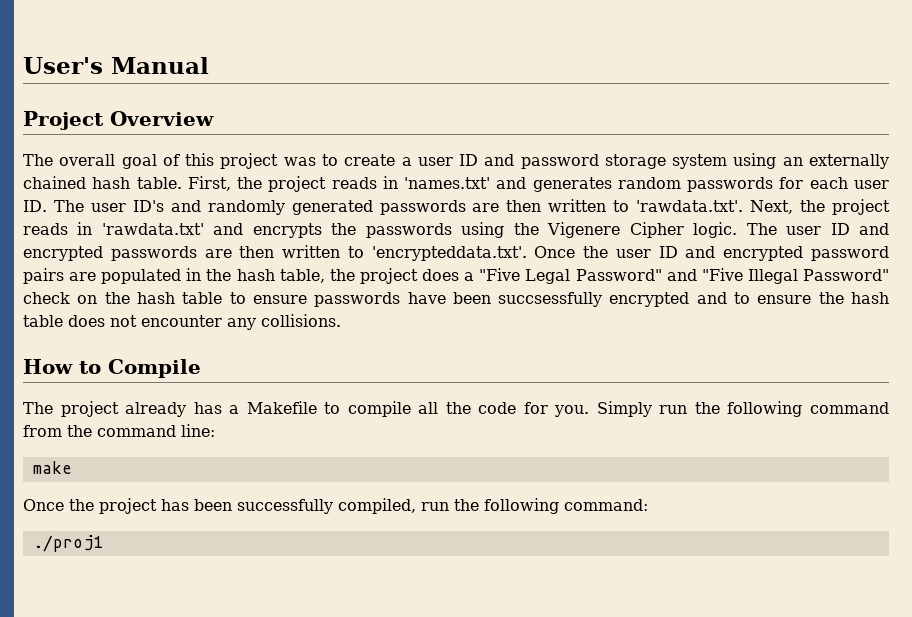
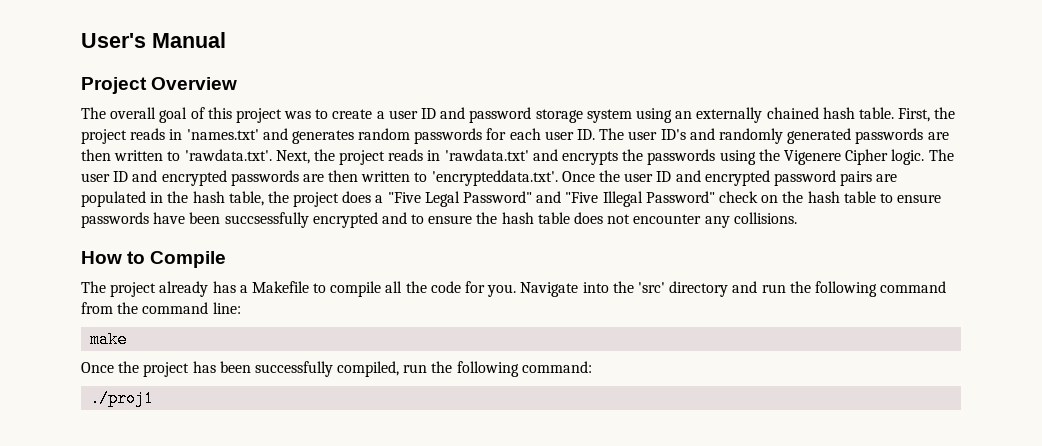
- Simply run the following command from the command line:
+ Navigate into the 'src' directory and run the following command from the command line:

